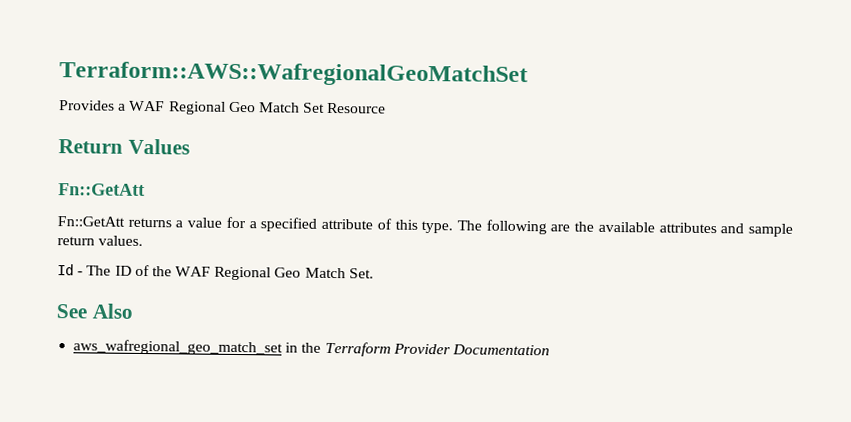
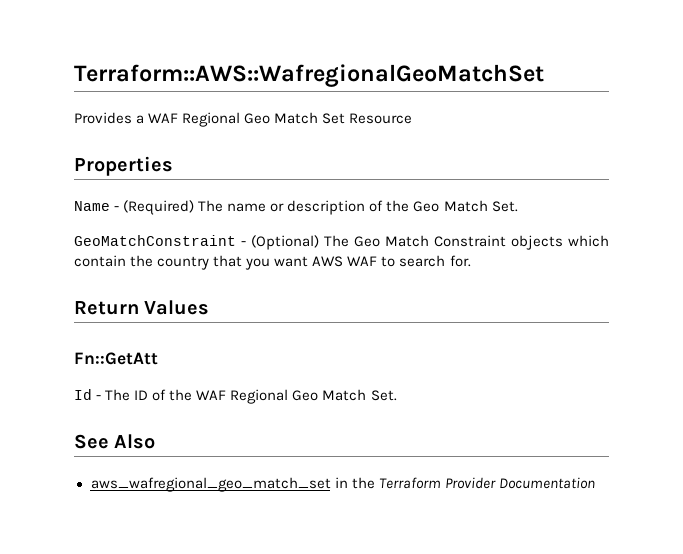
+ Properties
+ Name - (Required) The name or description of the Geo Match Set.
+ GeoMatchConstraint - (Optional) The Geo Match Constraint objects which contain the country that you want AWS WAF to search for.
  Return Values
  Fn::GetAtt
- Fn::GetAtt returns a value for a specified attribute of this type. The following are the available attributes and sample return values.

